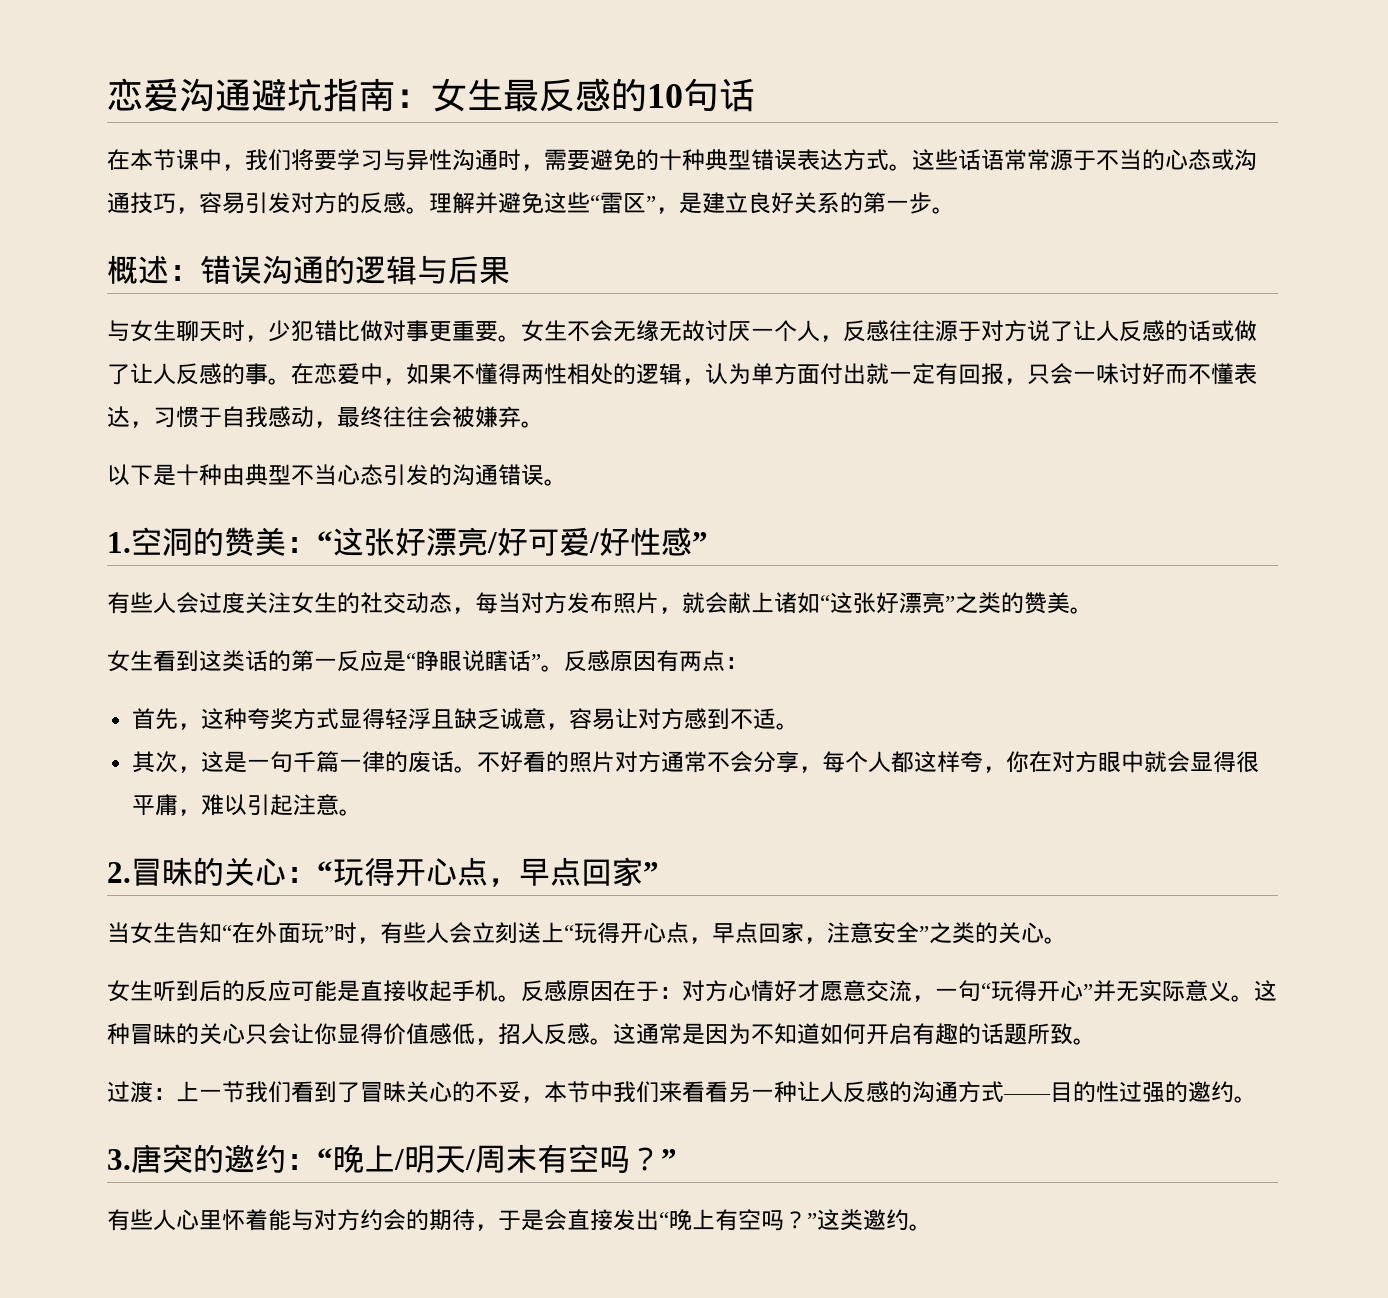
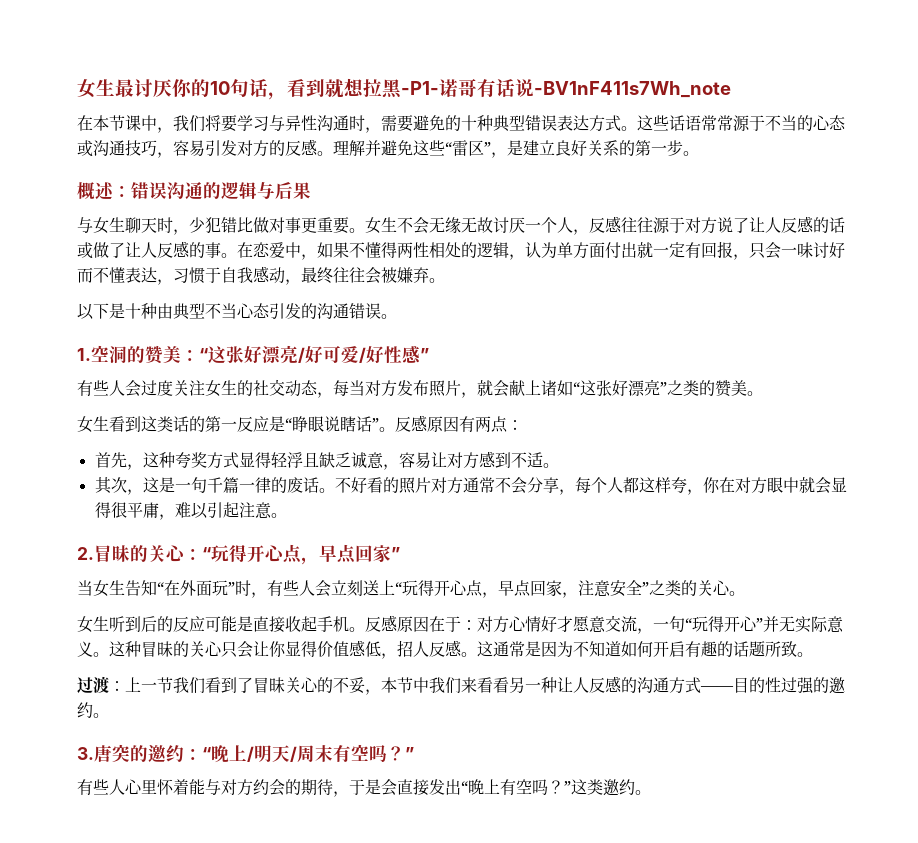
- 恋爱沟通避坑指南：女生最反感的10句话
+ 女生最讨厌你的10句话，看到就想拉黑-P1-诺哥有话说-BV1nF411s7Wh_note

